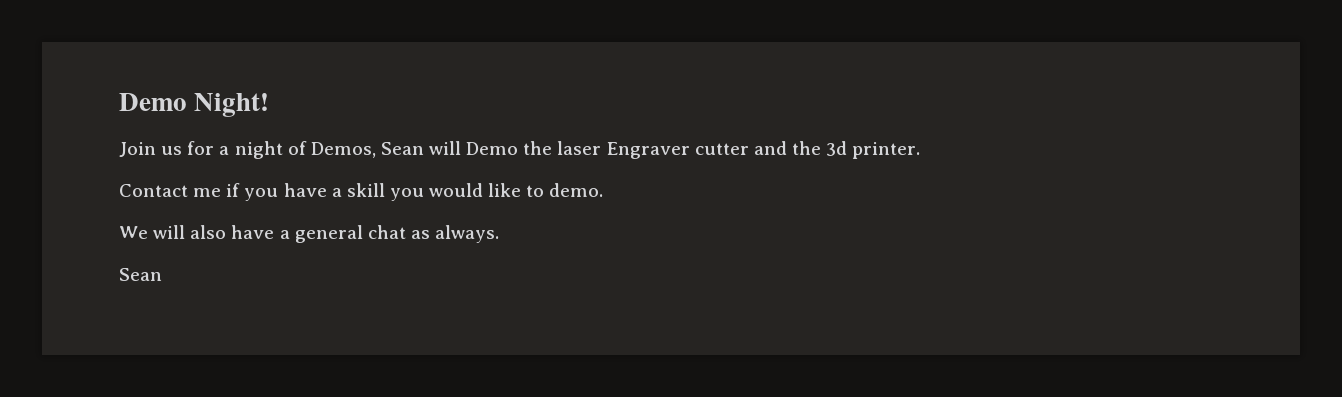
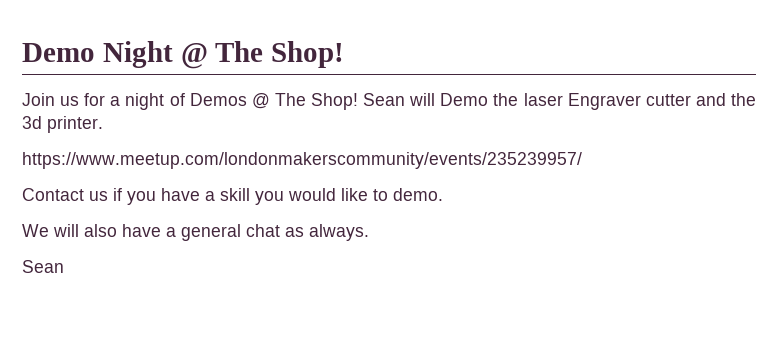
- Demo Night!
+ Demo Night @ The Shop!
- Join us for a night of Demos, Sean will Demo the laser Engraver cutter and the 3d printer.
+ Join us for a night of Demos @ The Shop! Sean will Demo the laser Engraver cutter and the 3d printer.
+ https://www.meetup.com/londonmakerscommunity/events/235239957/
- Contact me if you have a skill you would like to demo.
+ Contact us if you have a skill you would like to demo.

